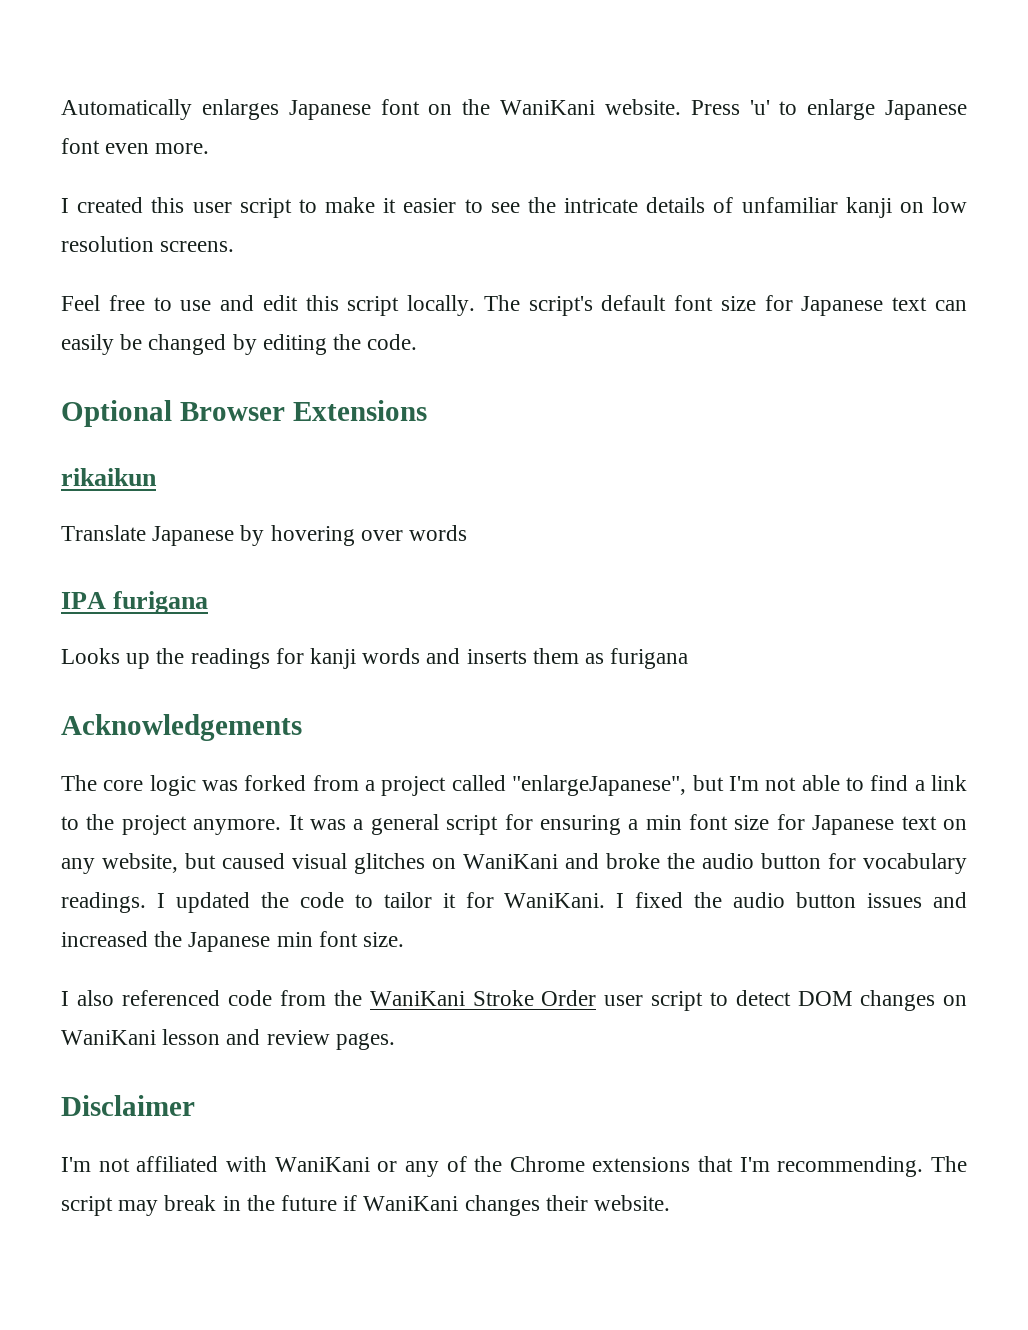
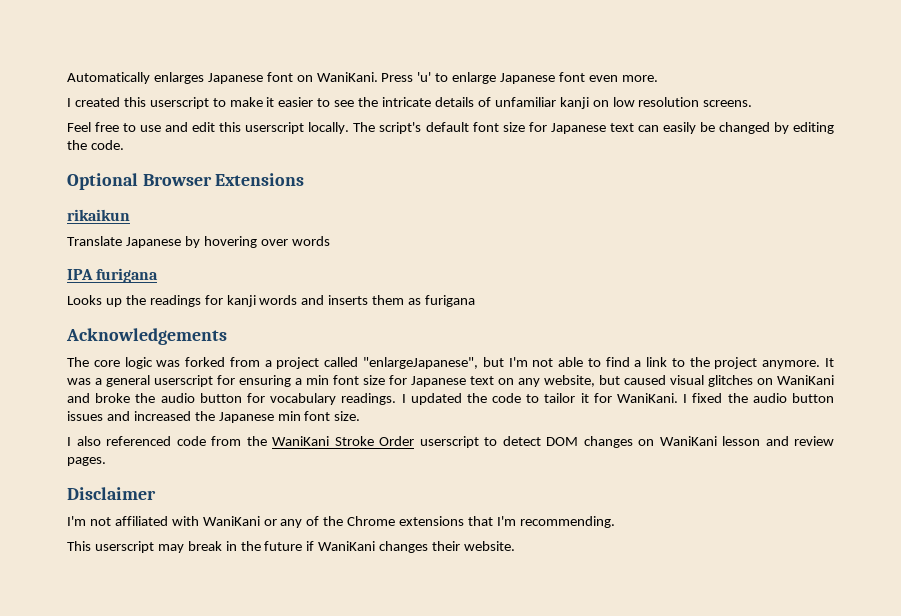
- Automatically enlarges Japanese font on the WaniKani website.
+ Automatically enlarges Japanese font on WaniKani.
- I created this user script to make it easier to see the intricate details of unfamiliar kanji on low resolution screens.
+ I created this userscript to make it easier to see the intricate details of unfamiliar kanji on low resolution screens.
- Feel free to use and edit this script locally.
+ Feel free to use and edit this userscript locally.
- It was a general script for ensuring a min font size for Japanese text on any website, but caused visual glitches on WaniKani and broke the audio button for vocabulary readings.
+ It was a general userscript for ensuring a min font size for Japanese text on any website, but caused visual glitches on WaniKani and broke the audio button for vocabulary readings.
- I also referenced code from the WaniKani Stroke Order user script to detect DOM changes on WaniKani lesson and review pages.
+ I also referenced code from the WaniKani Stroke Order userscript to detect DOM changes on WaniKani lesson and review pages.
- I'm not affiliated with WaniKani or any of the Chrome extensions that I'm recommending. The script may break in the future if WaniKani changes their website.
+ I'm not affiliated with WaniKani or any of the Chrome extensions that I'm recommending.
+ This userscript may break in the future if WaniKani changes their website.

